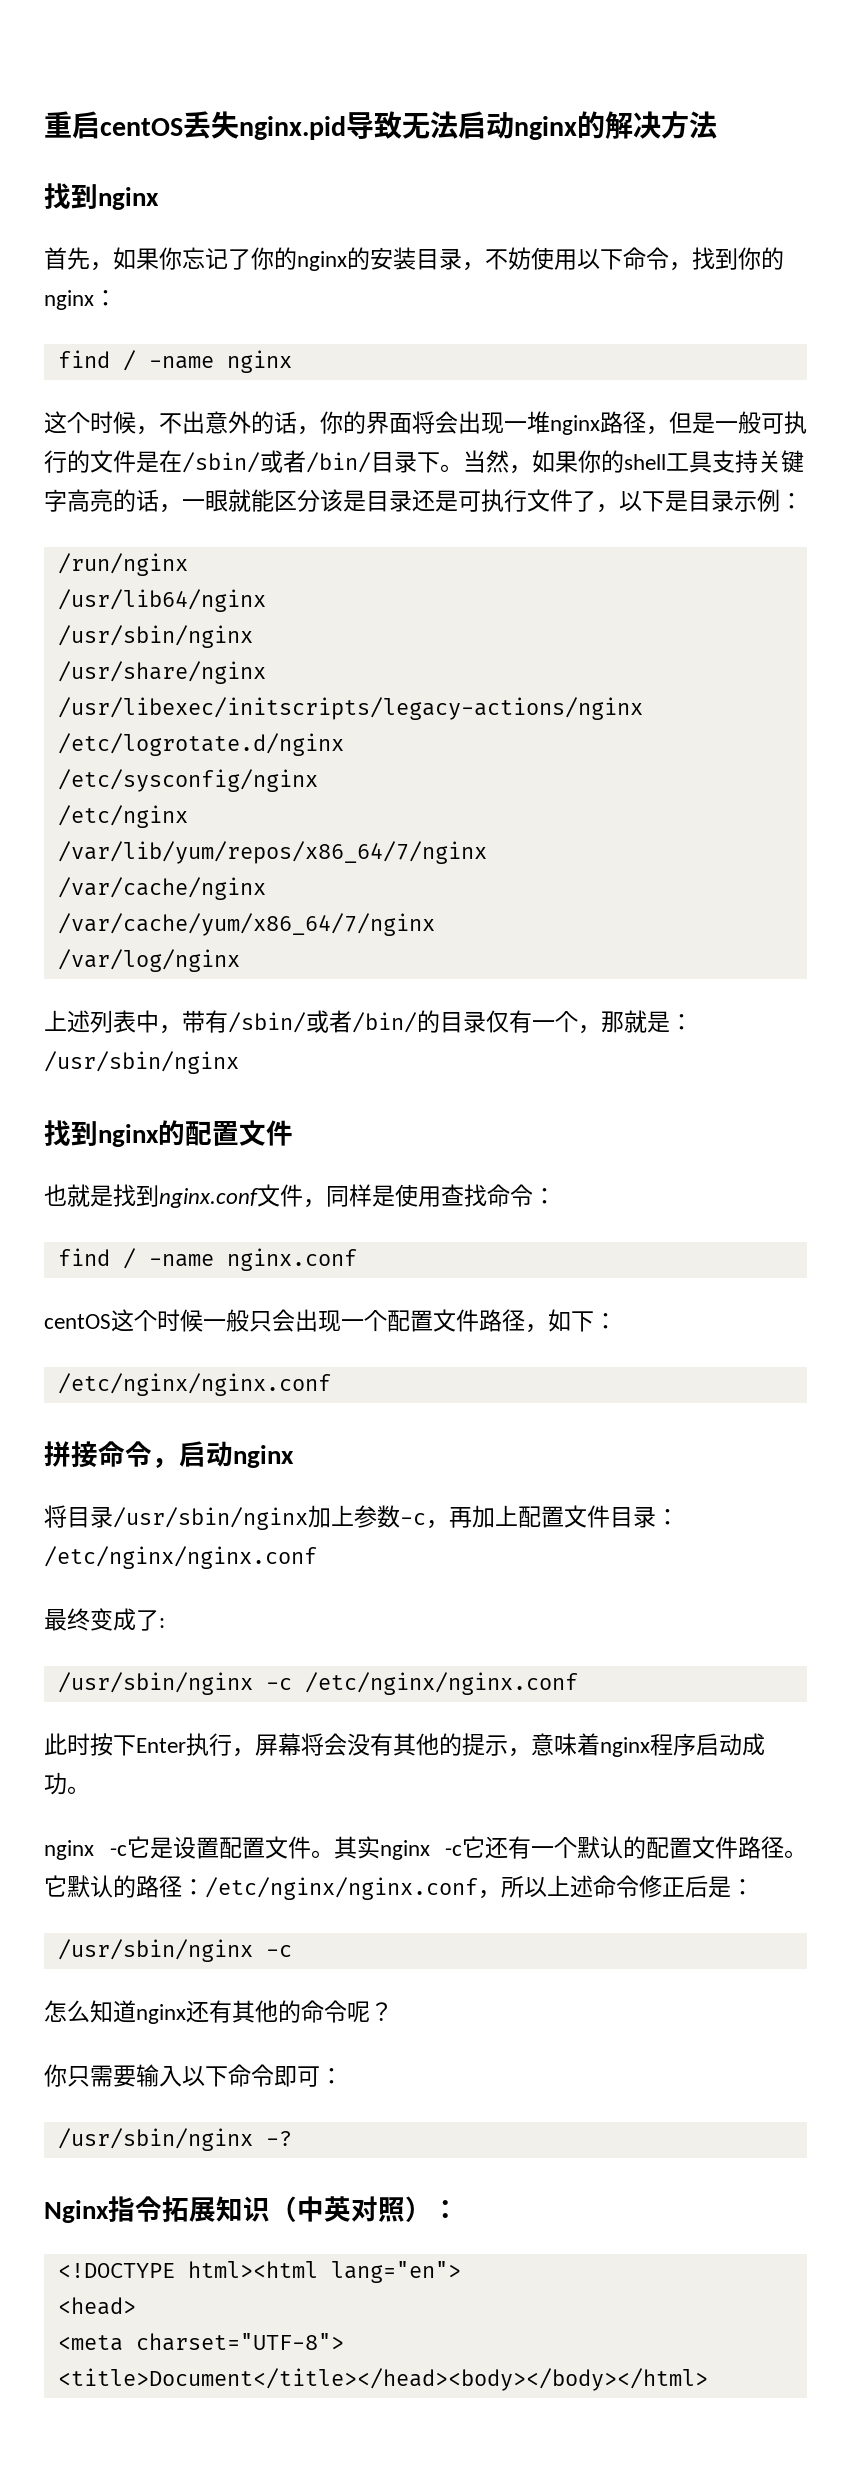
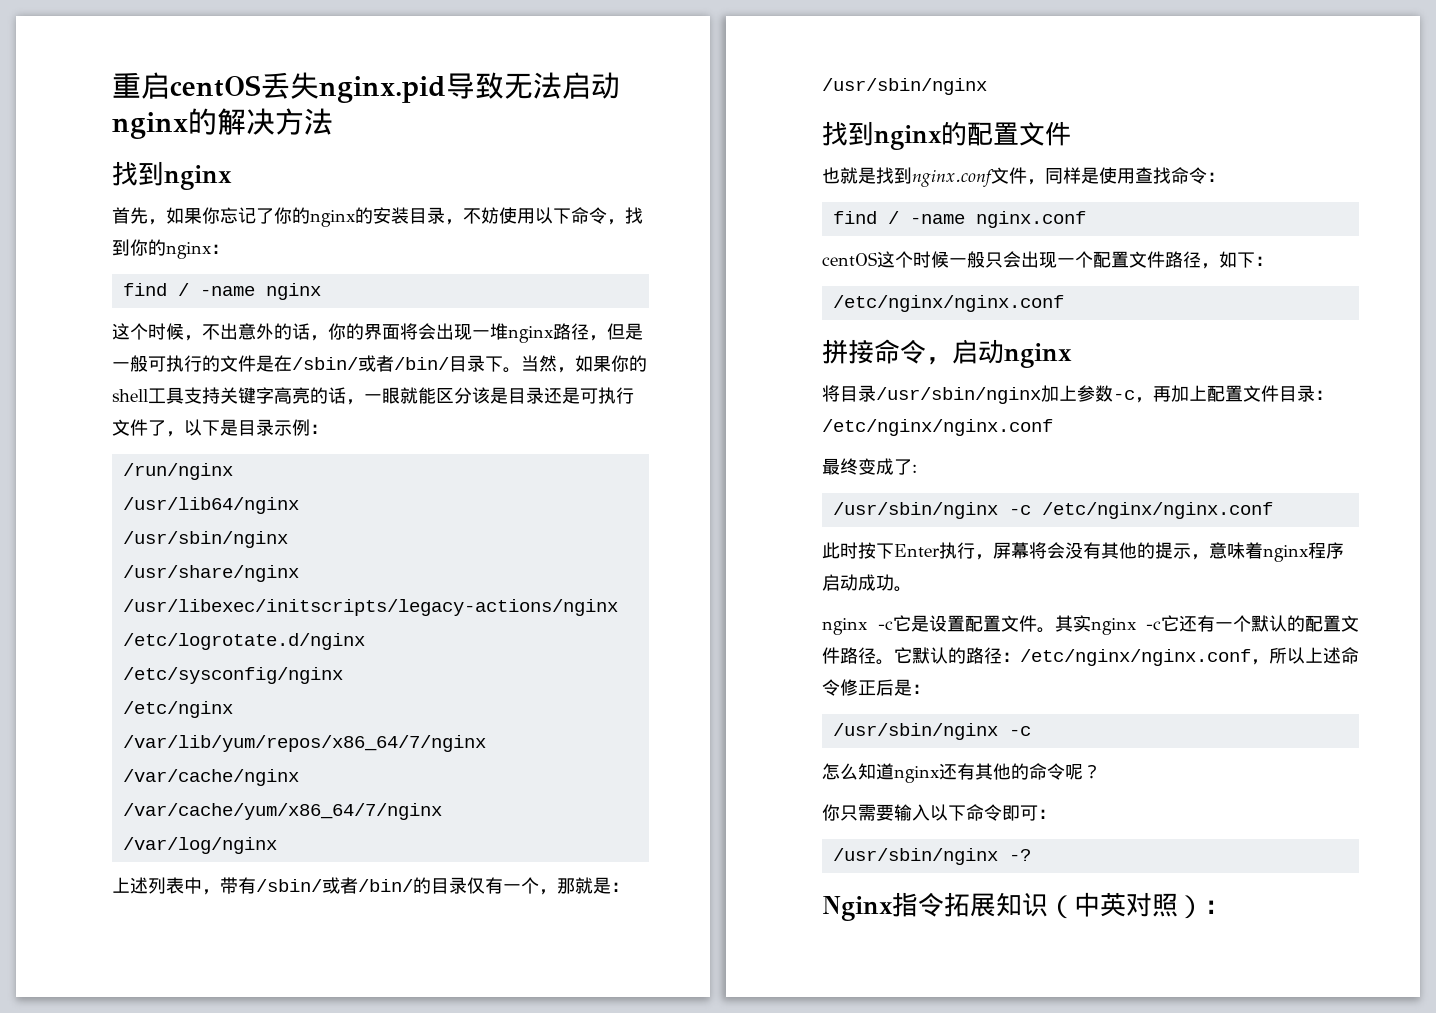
- <!DOCTYPE html><html lang="en">
- <head>
- <meta charset="UTF-8"> <title>Document</title></head><body></body></html>

